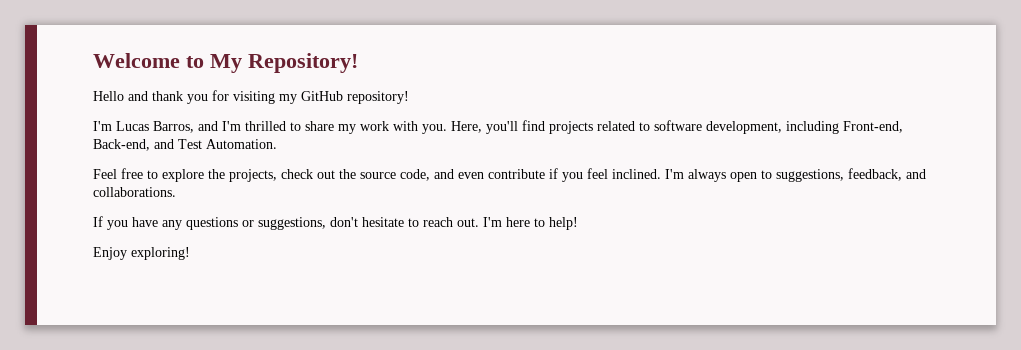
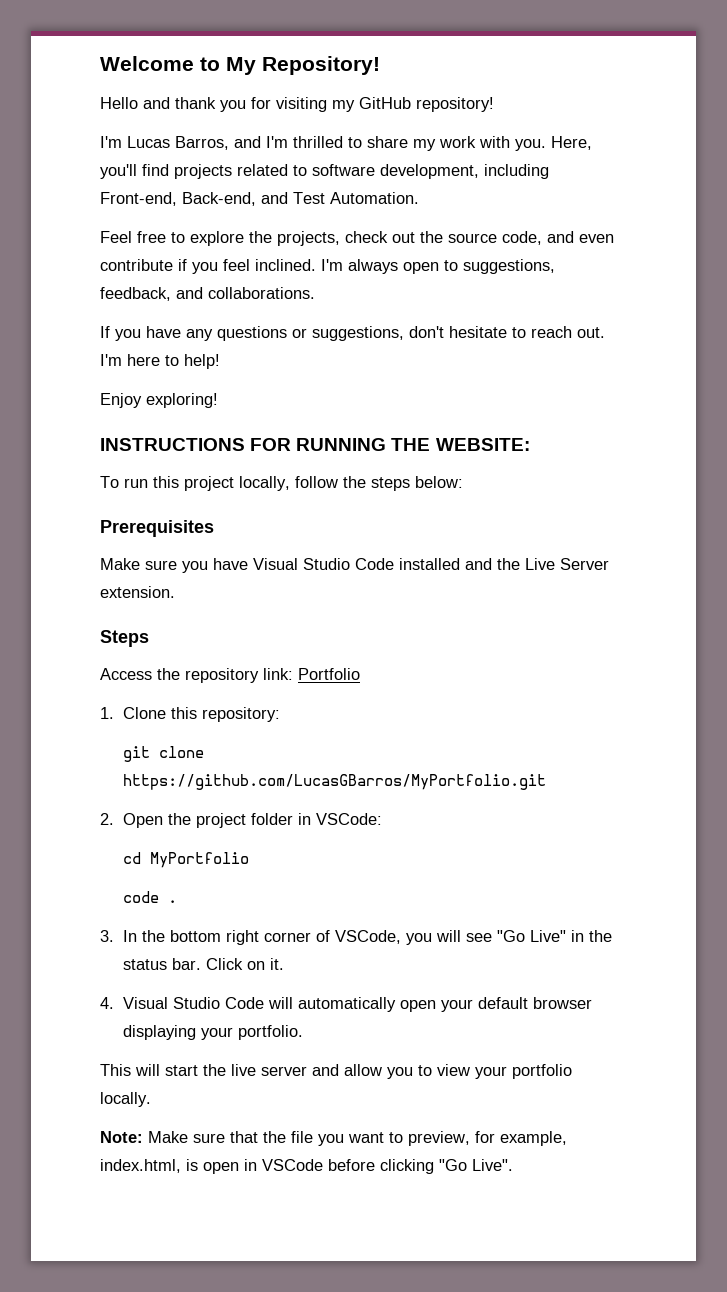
+ INSTRUCTIONS FOR RUNNING THE WEBSITE:
+ To run this project locally, follow the steps below:
+ Prerequisites
+ Make sure you have Visual Studio Code installed and the Live Server extension.
+ Steps
+ Access the repository link: Portfolio
+ 1. Clone this repository:
+ git clone https://github.com/LucasGBarros/MyPortfolio.git
+ 2. Open the project folder in VSCode:
+ cd MyPortfolio
+ code .
+ 3. In the bottom right corner of VSCode, you will see "Go Live" in the status bar. Click on it.
+ 4. Visual Studio Code will automatically open your default browser displaying your portfolio.
+ This will start the live server and allow you to view your portfolio locally.
+ Note: Make sure that the file you want to preview, for example, index.html, is open in VSCode before clicking "Go Live".

